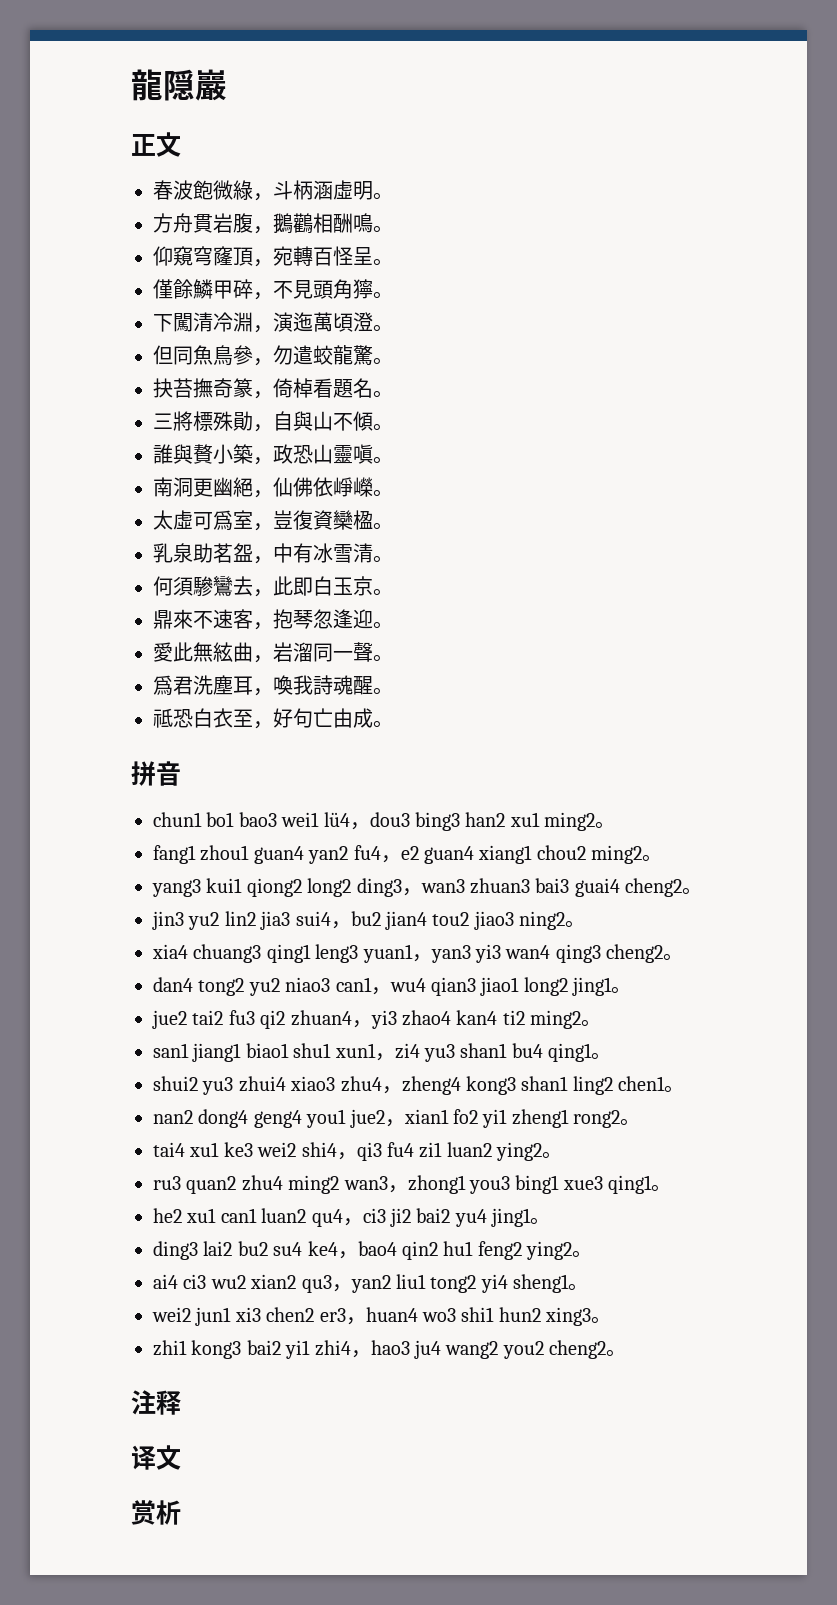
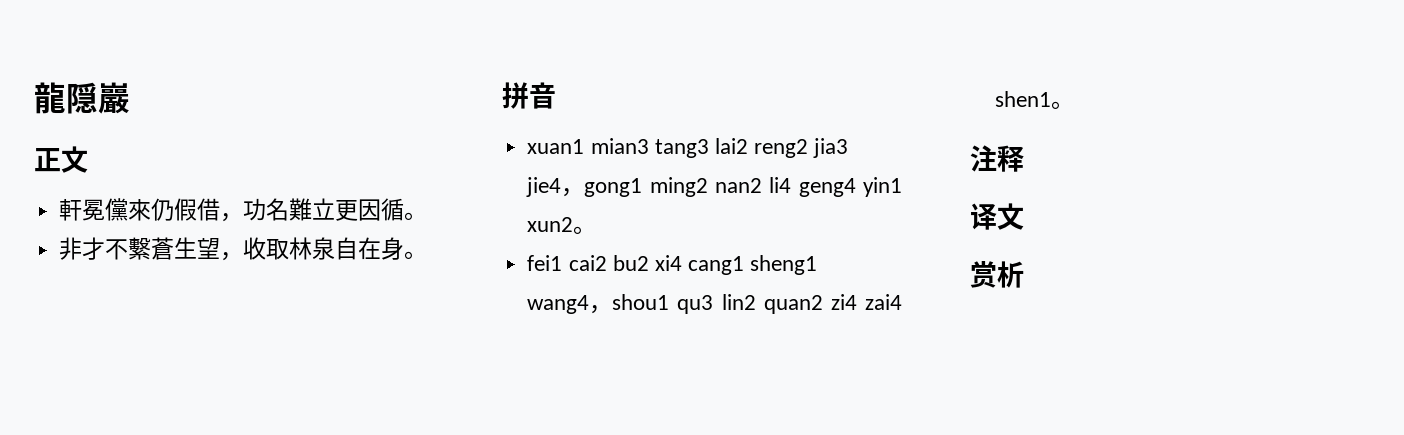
- 春波飽微綠，斗柄涵虛明。
- 方舟貫岩腹，鵝鸛相酬鳴。
- 仰窺穹窿頂，宛轉百怪呈。
- 僅餘鱗甲碎，不見頭角獰。
- 下闖清冷淵，演迤萬頃澄。
- 但同魚鳥參，勿遣蛟龍驚。
- 抉苔撫奇篆，倚棹看題名。
- 三將標殊勛，自與山不傾。
- 誰與贅小築，政恐山靈嗔。
- 南洞更幽絕，仙佛依崢嶸。
- 太虛可爲室，豈復資欒楹。
- 乳泉助茗盌，中有冰雪清。
- 何須驂鸞去，此即白玉京。
- 鼎來不速客，抱琴忽逢迎。
- 愛此無絃曲，岩溜同一聲。
- 爲君洗塵耳，喚我詩魂醒。
- 祗恐白衣至，好句亡由成。
+ 軒冕儻來仍假借，功名難立更因循。
+ 非才不繫蒼生望，收取林泉自在身。
  拼音
- chun1 bo1 bao3 wei1 lü4，dou3 bing3 han2 xu1 ming2。
- fang1 zhou1 guan4 yan2 fu4，e2 guan4 xiang1 chou2 ming2。
- yang3 kui1 qiong2 long2 ding3，wan3 zhuan3 bai3 guai4 cheng2。
- jin3 yu2 lin2 jia3 sui4，bu2 jian4 tou2 jiao3 ning2。
- xia4 chuang3 qing1 leng3 yuan1，yan3 yi3 wan4 qing3 cheng2。
- dan4 tong2 yu2 niao3 can1，wu4 qian3 jiao1 long2 jing1。
- jue2 tai2 fu3 qi2 zhuan4，yi3 zhao4 kan4 ti2 ming2。
- san1 jiang1 biao1 shu1 xun1，zi4 yu3 shan1 bu4 qing1。
- shui2 yu3 zhui4 xiao3 zhu4，zheng4 kong3 shan1 ling2 chen1。
- nan2 dong4 geng4 you1 jue2，xian1 fo2 yi1 zheng1 rong2。
- tai4 xu1 ke3 wei2 shi4，qi3 fu4 zi1 luan2 ying2。
- ru3 quan2 zhu4 ming2 wan3，zhong1 you3 bing1 xue3 qing1。
- he2 xu1 can1 luan2 qu4，ci3 ji2 bai2 yu4 jing1。
- ding3 lai2 bu2 su4 ke4，bao4 qin2 hu1 feng2 ying2。
- ai4 ci3 wu2 xian2 qu3，yan2 liu1 tong2 yi4 sheng1。
- wei2 jun1 xi3 chen2 er3，huan4 wo3 shi1 hun2 xing3。
- zhi1 kong3 bai2 yi1 zhi4，hao3 ju4 wang2 you2 cheng2。
+ xuan1 mian3 tang3 lai2 reng2 jia3 jie4，gong1 ming2 nan2 li4 geng4 yin1 xun2。
+ fei1 cai2 bu2 xi4 cang1 sheng1 wang4，shou1 qu3 lin2 quan2 zi4 zai4 shen1。

